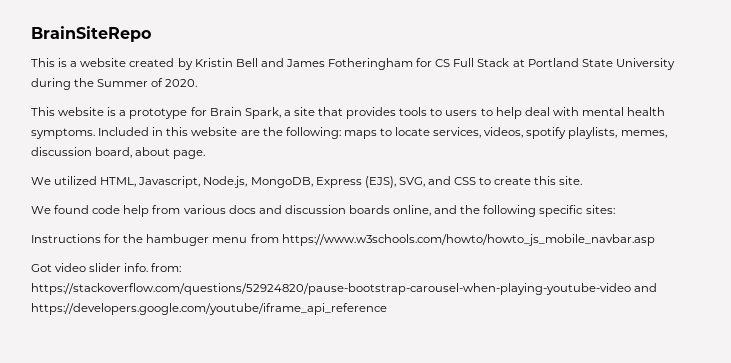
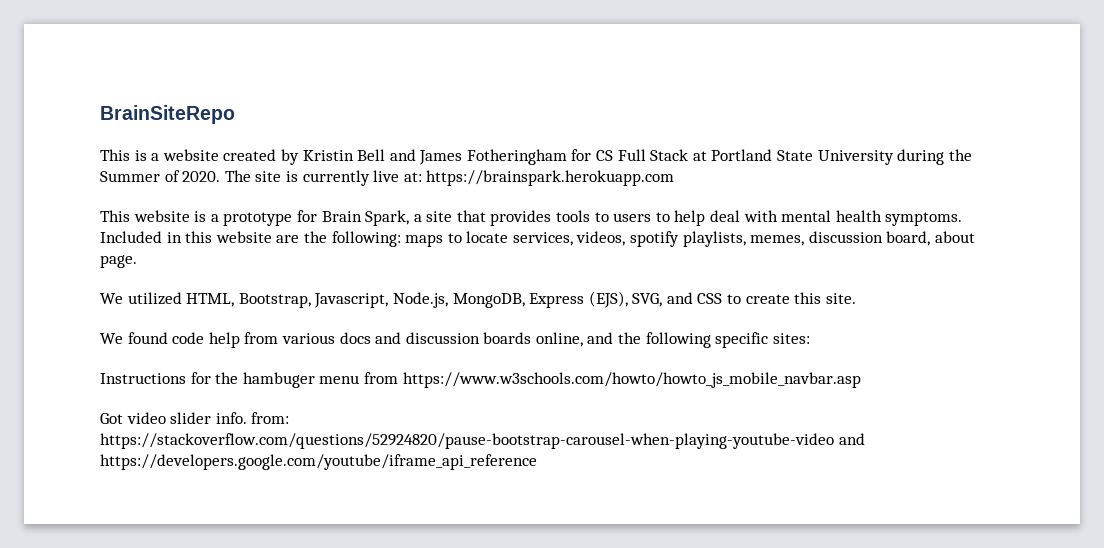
+ The site is currently live at: https://brainspark.herokuapp.com
- We utilized HTML, Javascript, Node.js, MongoDB, Express (EJS), SVG, and CSS to create this site.
+ We utilized HTML, Bootstrap, Javascript, Node.js, MongoDB, Express (EJS), SVG, and CSS to create this site.

